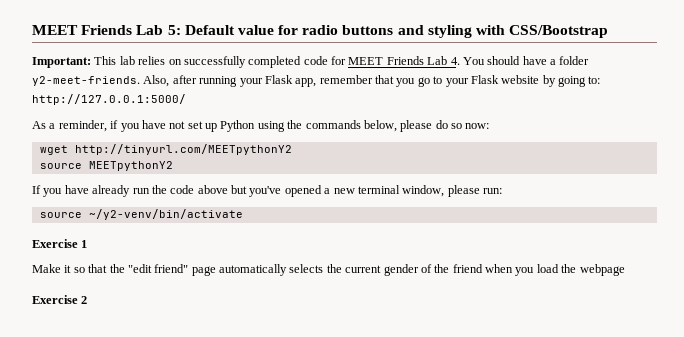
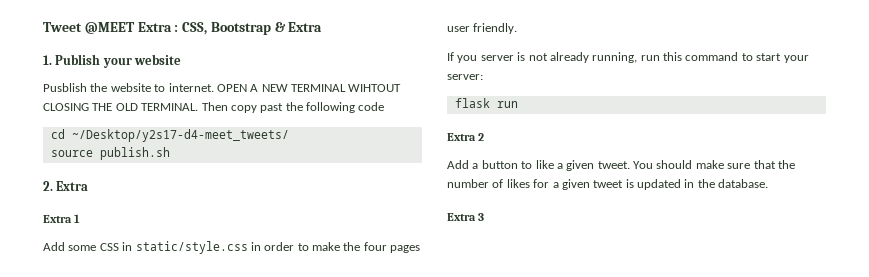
- MEET Friends Lab 5: Default value for radio buttons and styling with CSS/Bootstrap
- Important: This lab relies on successfully completed code for MEET Friends Lab 4. You should have a folder y2-meet-friends. Also, after running your Flask app, remember that you go to your Flask website by going to: http://127.0.0.1:5000/
- As a reminder, if you have not set up Python using the commands below, please do so now:
- wget http://tinyurl.com/MEETpythonY2
- source MEETpythonY2
- If you have already run the code above but you've opened a new terminal window, please run:
- source ~/y2-venv/bin/activate
- Exercise 1
- Make it so that the "edit friend" page automatically selects the current gender of the friend when you load the webpage
- Exercise 2
+ Tweet @MEET Extra : CSS, Bootstrap & Extra
+ 1. Publish your website
+ Pusblish the website to internet. OPEN A NEW TERMINAL WIHTOUT CLOSING THE OLD TERMINAL. Then copy past the following code
+ cd ~/Desktop/y2s17-d4-meet_tweets/
+ source publish.sh
+ 2. Extra
+ Extra 1
+ Add some CSS in static/style.css in order to make the four pages user friendly.
+ If you server is not already running, run this command to start your server:
+ flask run
+ Extra 2
+ Add a button to like a given tweet. You should make sure that the number of likes for a given tweet is updated in the database.
+ Extra 3

